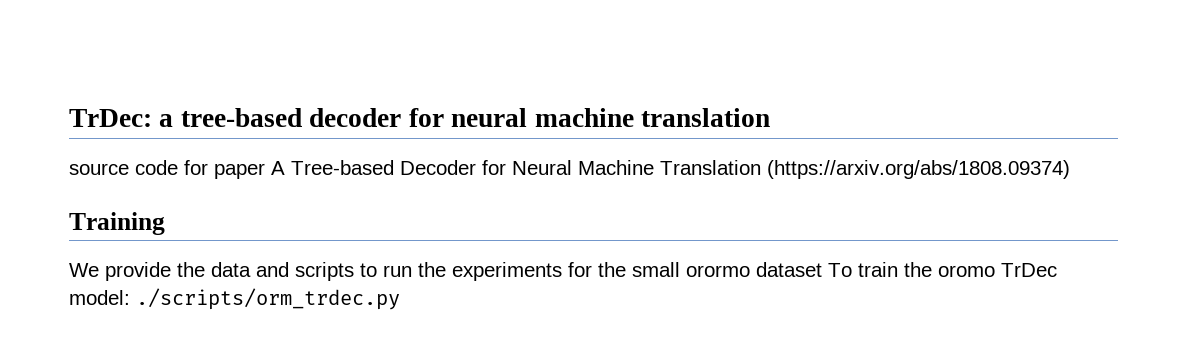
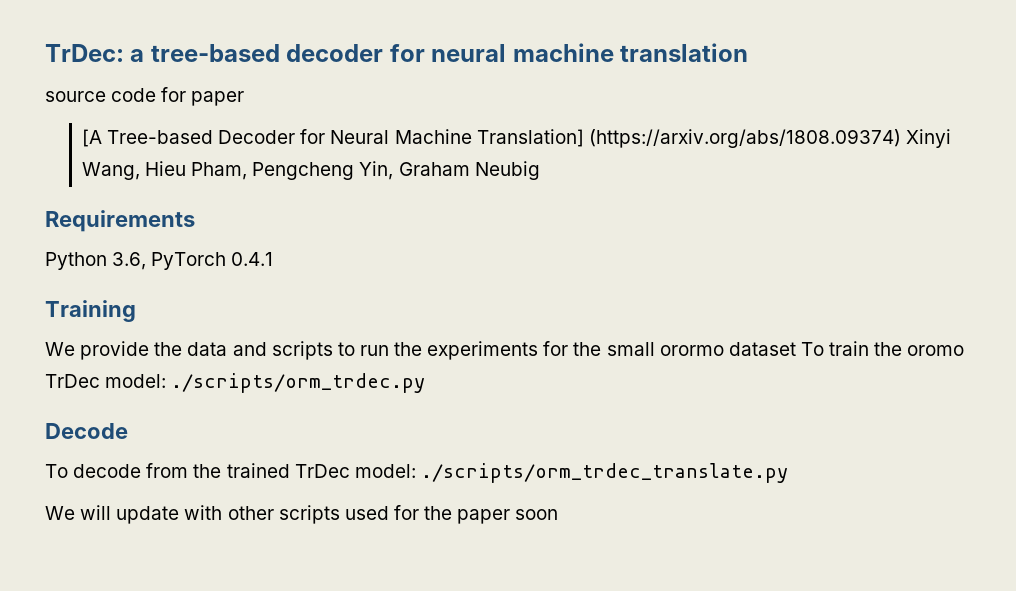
- source code for paper A Tree-based Decoder for Neural Machine Translation (https://arxiv.org/abs/1808.09374)
+ source code for paper
+ [A Tree-based Decoder for Neural Machine Translation] (https://arxiv.org/abs/1808.09374) Xinyi Wang, Hieu Pham, Pengcheng Yin, Graham Neubig
+ Requirements
+ Python 3.6, PyTorch 0.4.1
+ Decode
+ To decode from the trained TrDec model: ./scripts/orm_trdec_translate.py
+ We will update with other scripts used for the paper soon

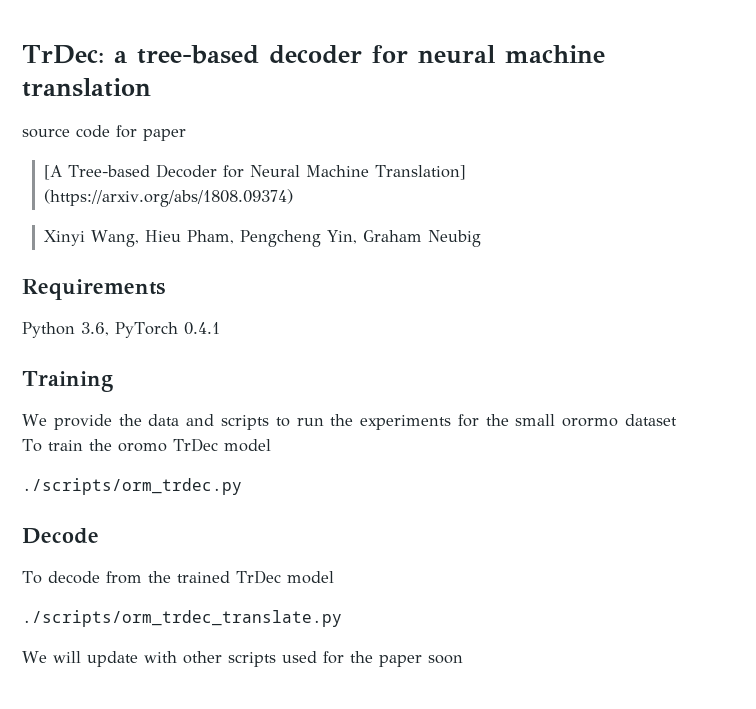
- [A Tree-based Decoder for Neural Machine Translation] (https://arxiv.org/abs/1808.09374) Xinyi Wang, Hieu Pham, Pengcheng Yin, Graham Neubig
+ [A Tree-based Decoder for Neural Machine Translation] (https://arxiv.org/abs/1808.09374)
+ Xinyi Wang, Hieu Pham, Pengcheng Yin, Graham Neubig
- We provide the data and scripts to run the experiments for the small orormo dataset To train the oromo TrDec model: ./scripts/orm_trdec.py
+ We provide the data and scripts to run the experiments for the small orormo dataset To train the oromo TrDec model
+ ./scripts/orm_trdec.py
- To decode from the trained TrDec model: ./scripts/orm_trdec_translate.py
+ To decode from the trained TrDec model
+ ./scripts/orm_trdec_translate.py

